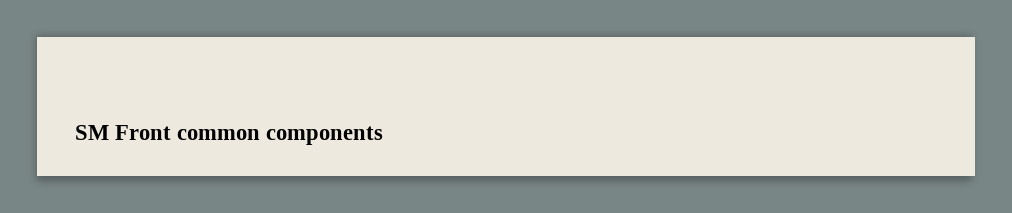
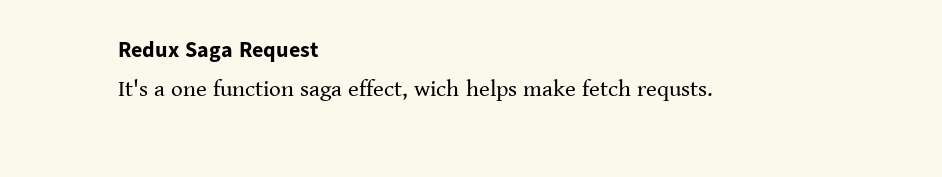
- SM Front common components
+ Redux Saga Request
+ It's a one function saga effect, wich helps make fetch requsts.

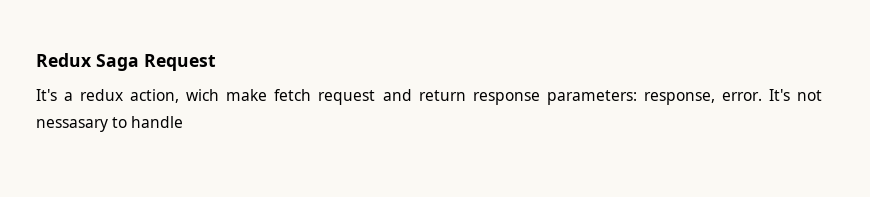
- It's a one function saga effect, wich helps make fetch requsts.
+ It's a redux action, wich make fetch request and return response parameters: response, error. It's not nessasary to handle

